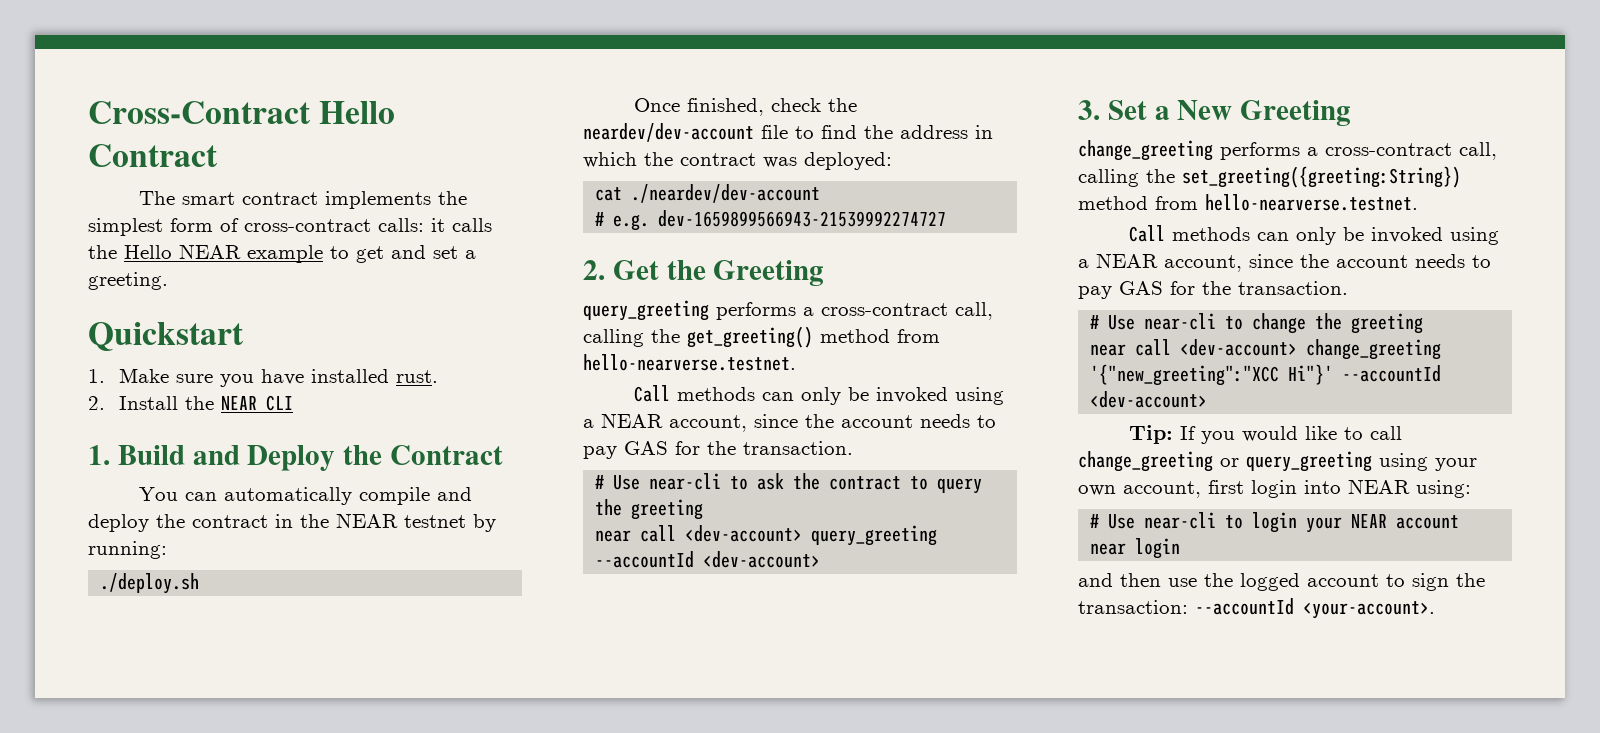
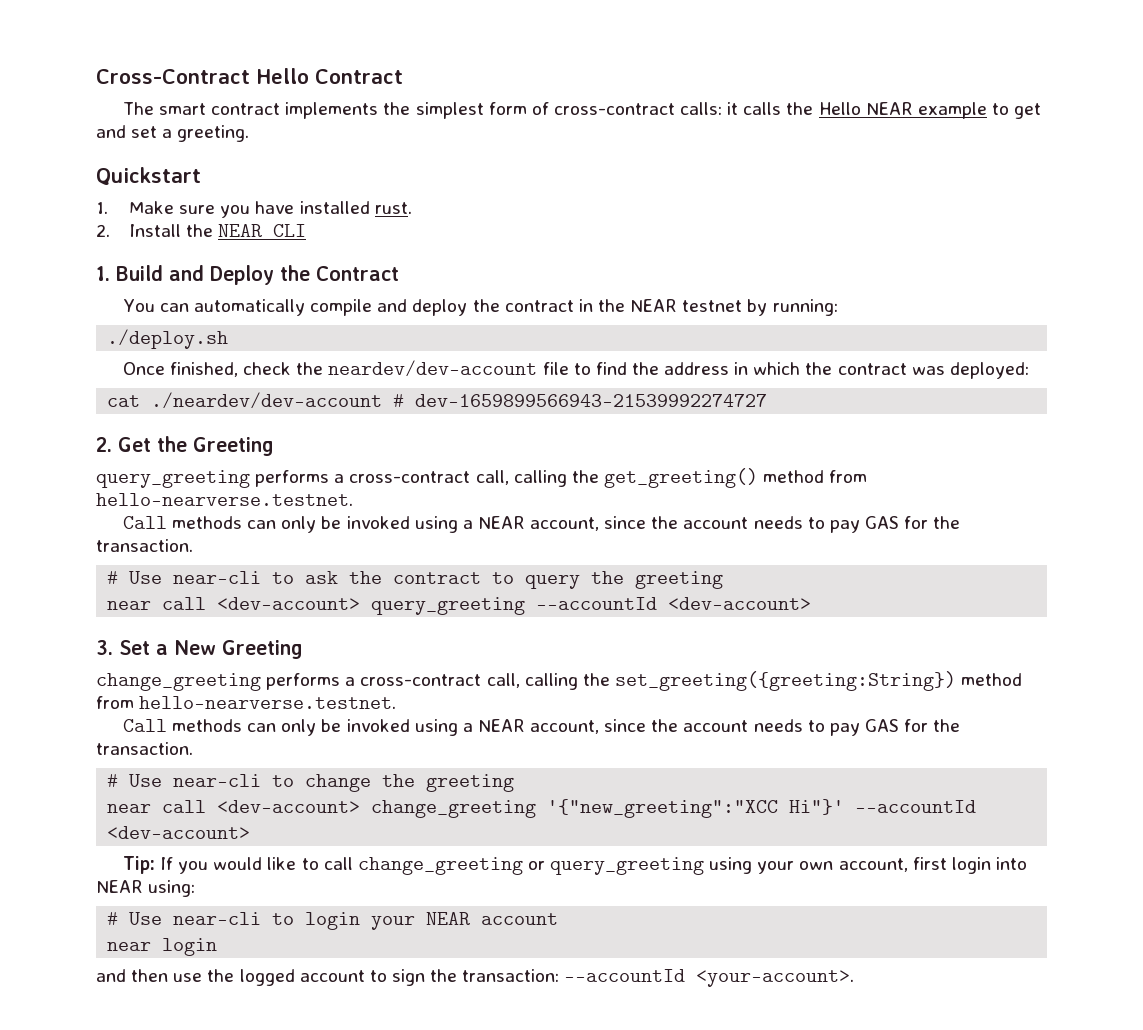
- cat ./neardev/dev-account
- # e.g. dev-1659899566943-21539992274727
+ cat ./neardev/dev-account # dev-1659899566943-21539992274727

